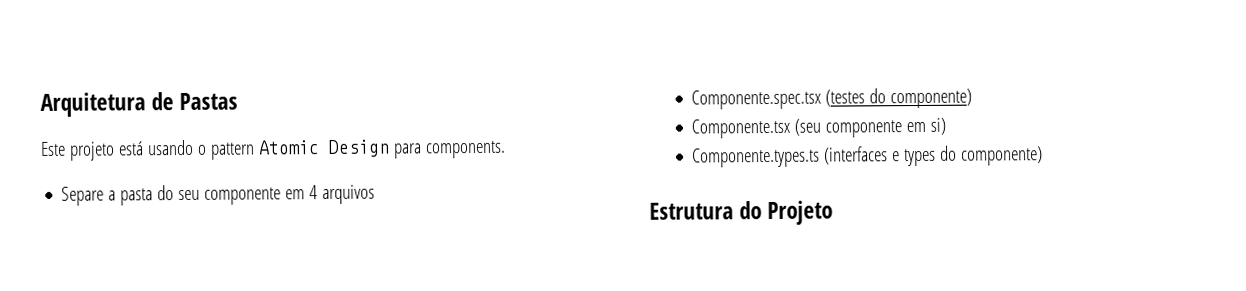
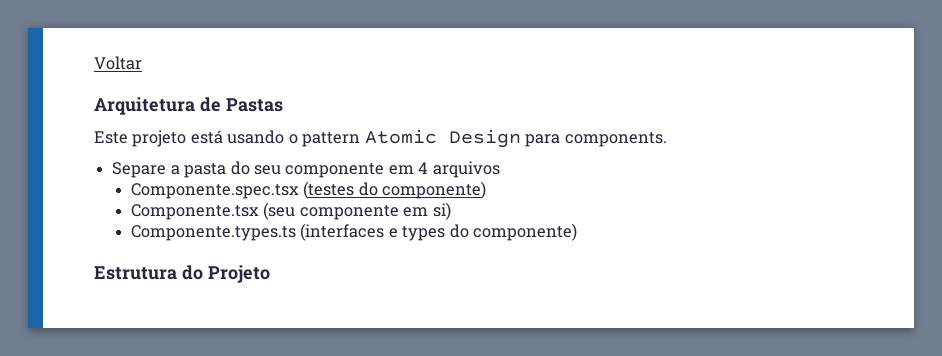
+ Voltar

